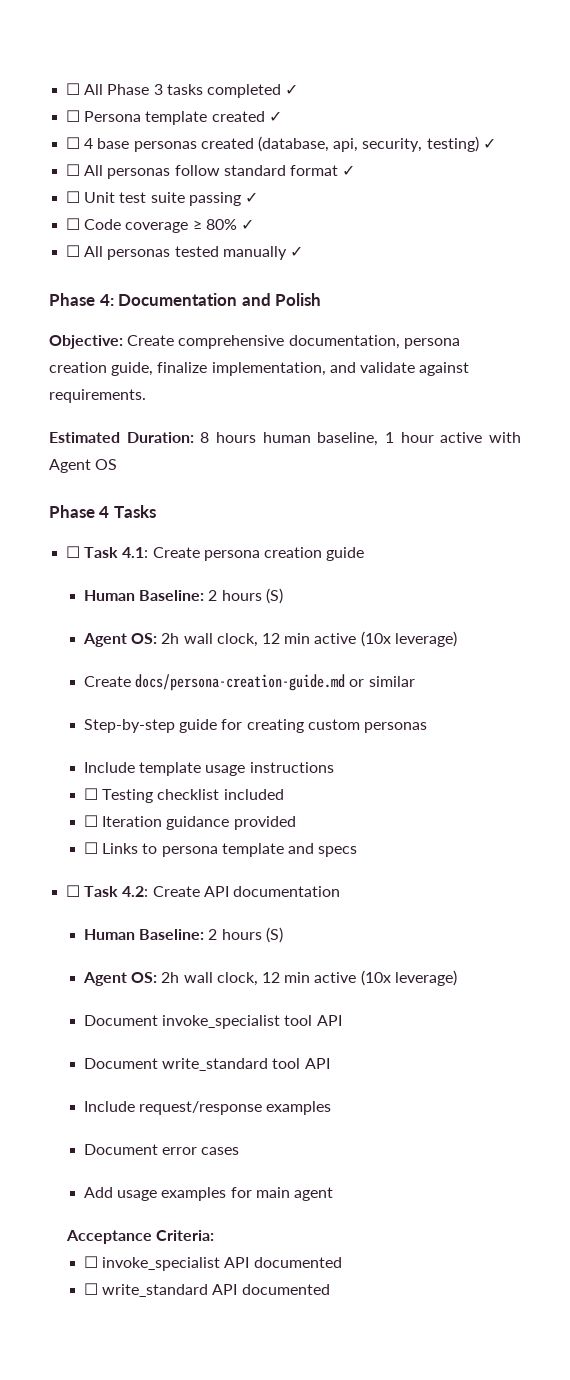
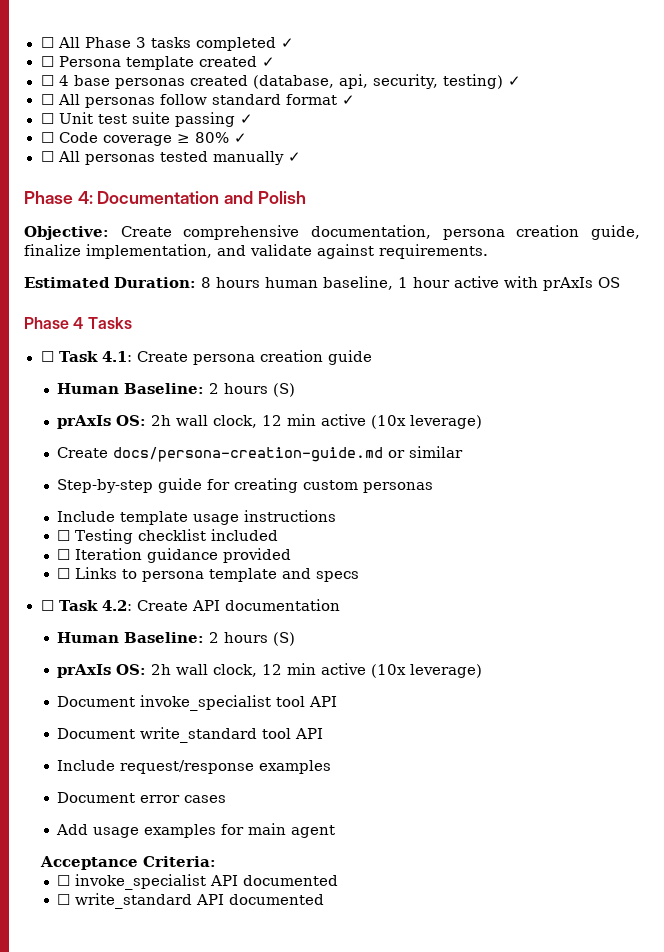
- Estimated Duration: 8 hours human baseline, 1 hour active with Agent OS
+ Estimated Duration: 8 hours human baseline, 1 hour active with prAxIs OS
  ☐ Task 4.1: Create persona creation guide
  Human Baseline: 2 hours (S)
- Agent OS: 2h wall clock, 12 min active (10x leverage)
+ prAxIs OS: 2h wall clock, 12 min active (10x leverage)
  ☐ Task 4.2: Create API documentation
  Human Baseline: 2 hours (S)
- Agent OS: 2h wall clock, 12 min active (10x leverage)
+ prAxIs OS: 2h wall clock, 12 min active (10x leverage)

